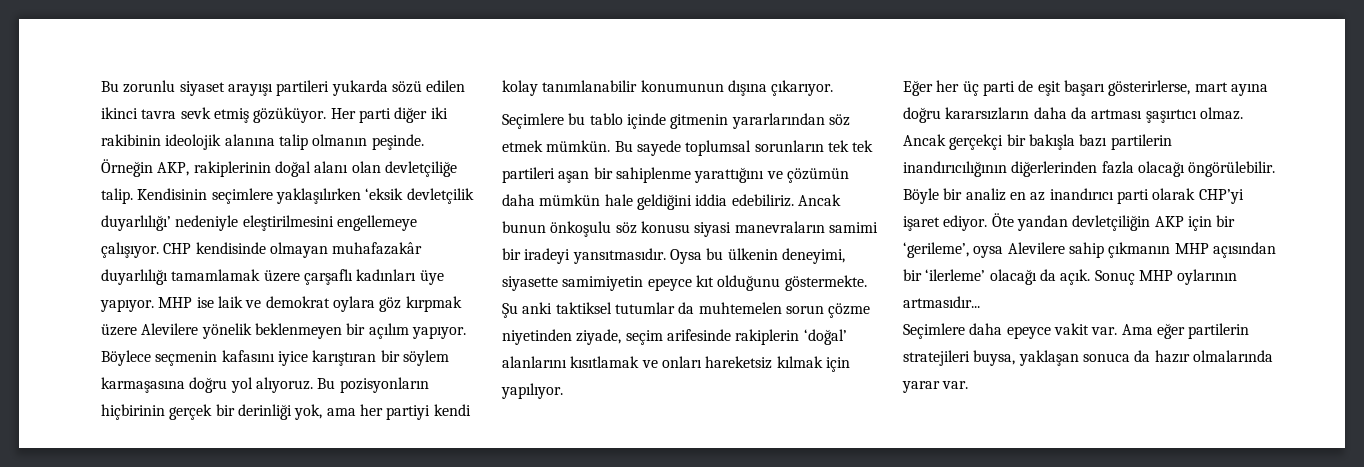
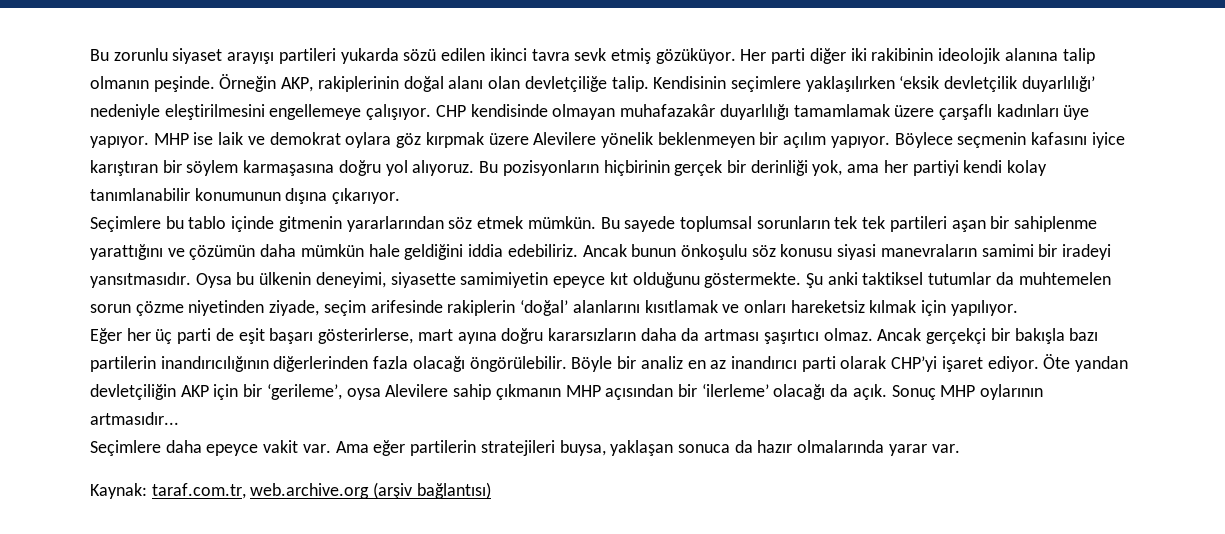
+ Kaynak: taraf.com.tr, web.archive.org (arşiv bağlantısı)

